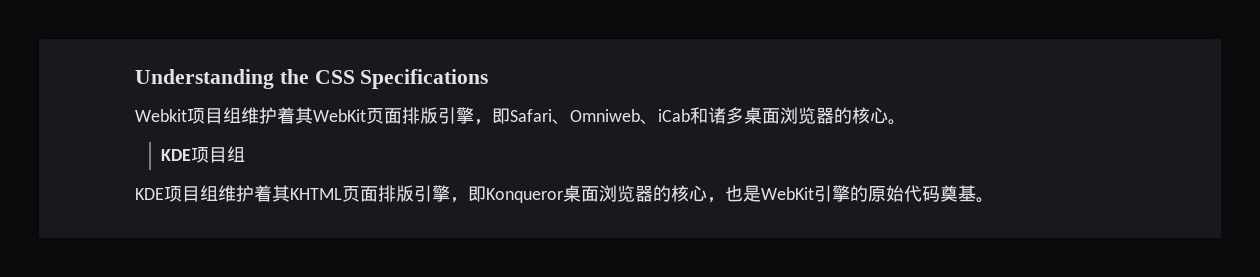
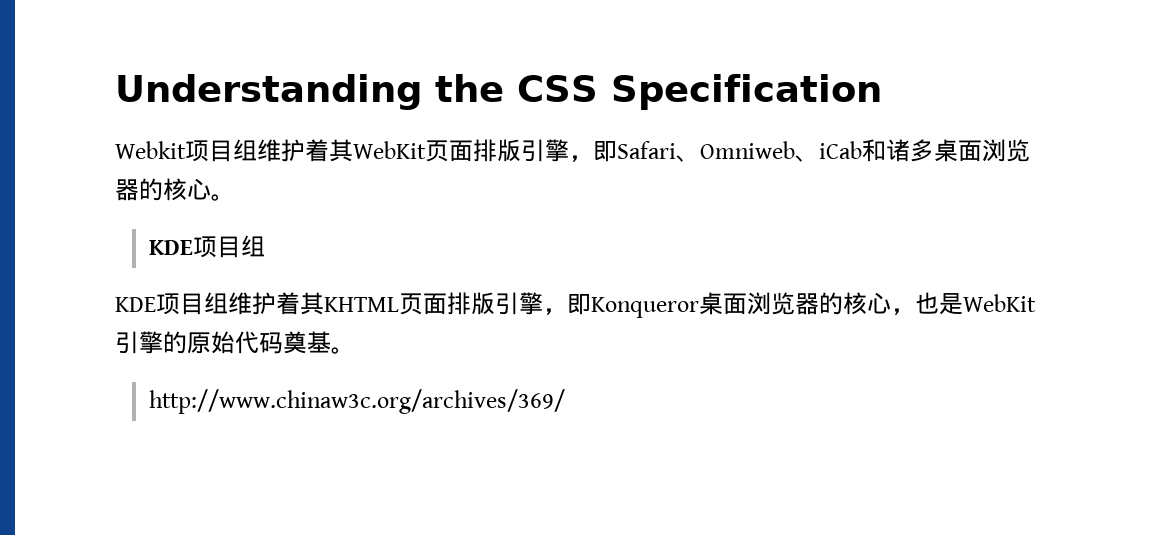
- Understanding the CSS Specifications
+ Understanding the CSS Specification
+ http://www.chinaw3c.org/archives/369/

